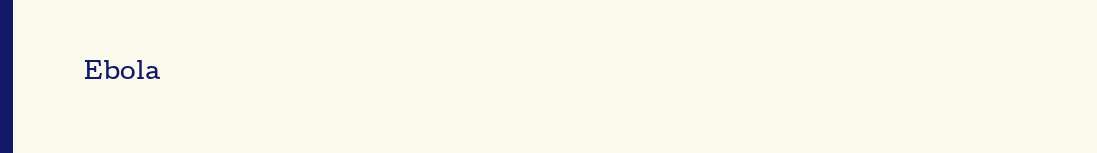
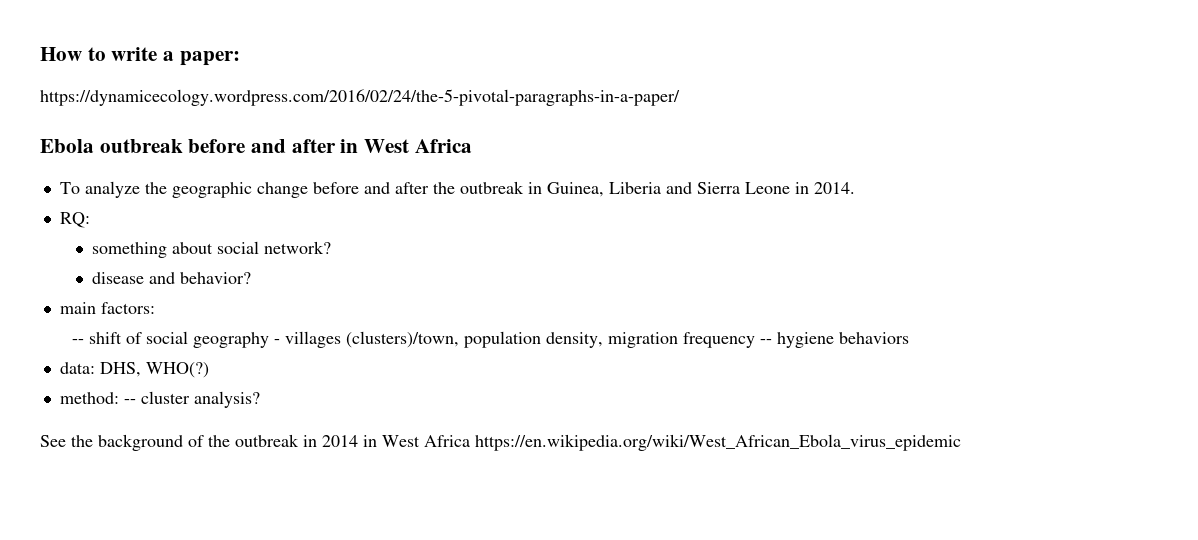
- Ebola
+ How to write a paper:
+ https://dynamicecology.wordpress.com/2016/02/24/the-5-pivotal-paragraphs-in-a-paper/
+ Ebola outbreak before and after in West Africa
+ To analyze the geographic change before and after the outbreak in Guinea, Liberia and Sierra Leone in 2014.
+ RQ:
+ something about social network?
+ disease and behavior?
+ main factors:
+ -- shift of social geography - villages (clusters)/town, population density, migration frequency -- hygiene behaviors
+ data: DHS, WHO(?)
+ method: -- cluster analysis?
+ See the background of the outbreak in 2014 in West Africa https://en.wikipedia.org/wiki/West_African_Ebola_virus_epidemic

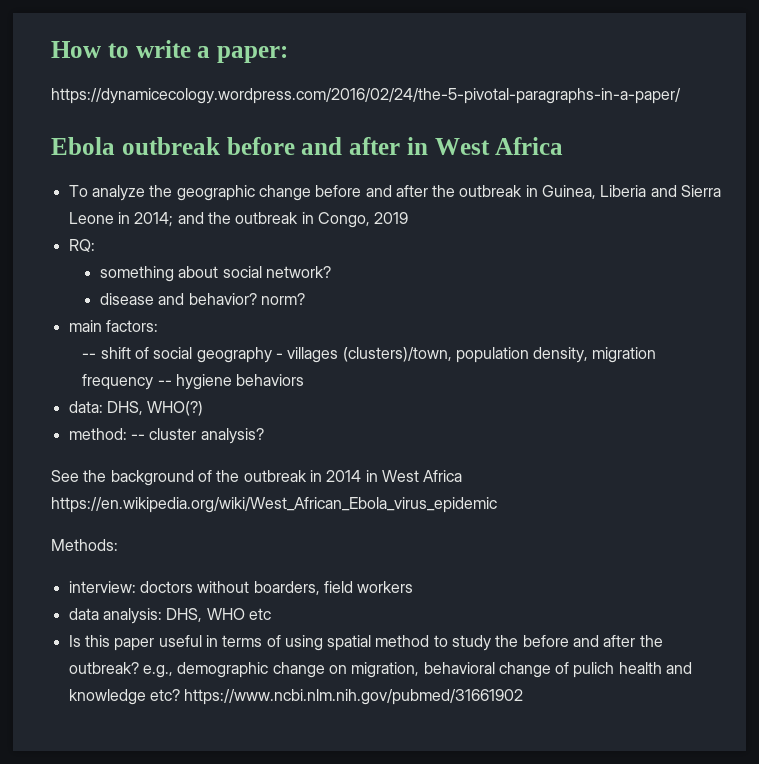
- To analyze the geographic change before and after the outbreak in Guinea, Liberia and Sierra Leone in 2014.
+ To analyze the geographic change before and after the outbreak in Guinea, Liberia and Sierra Leone in 2014; and the outbreak in Congo, 2019
- disease and behavior?
+ disease and behavior? norm?
+ Methods:
+ interview: doctors without boarders, field workers
+ data analysis: DHS, WHO etc
+ Is this paper useful in terms of using spatial method to study the before and after the outbreak? e.g., demographic change on migration, behavioral change of pulich health and knowledge etc? https://www.ncbi.nlm.nih.gov/pubmed/31661902

